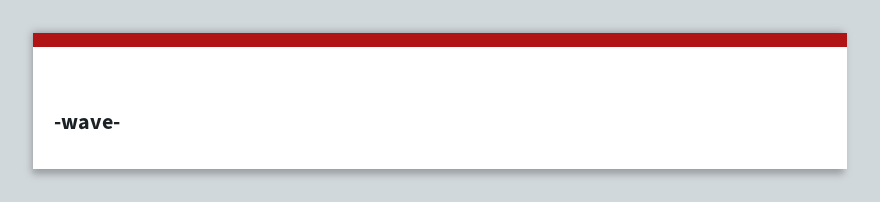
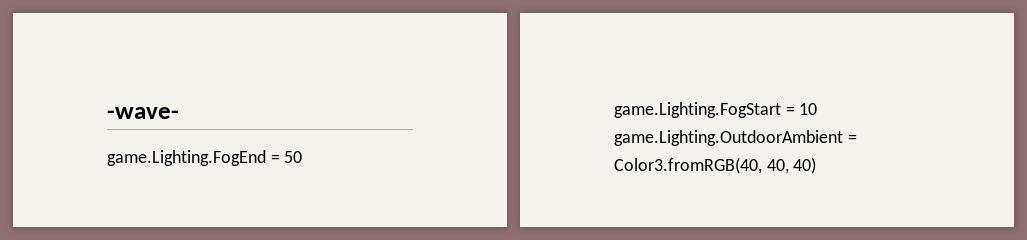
+ game.Lighting.FogEnd = 50 game.Lighting.FogStart = 10 game.Lighting.OutdoorAmbient = Color3.fromRGB(40, 40, 40)

